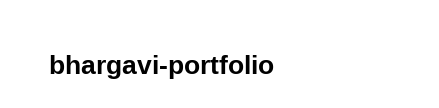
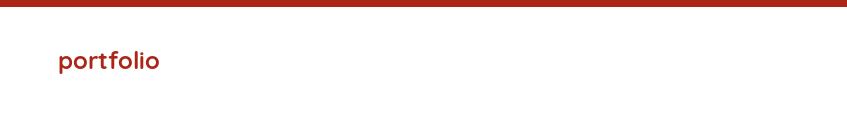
- bhargavi-portfolio
+ portfolio

